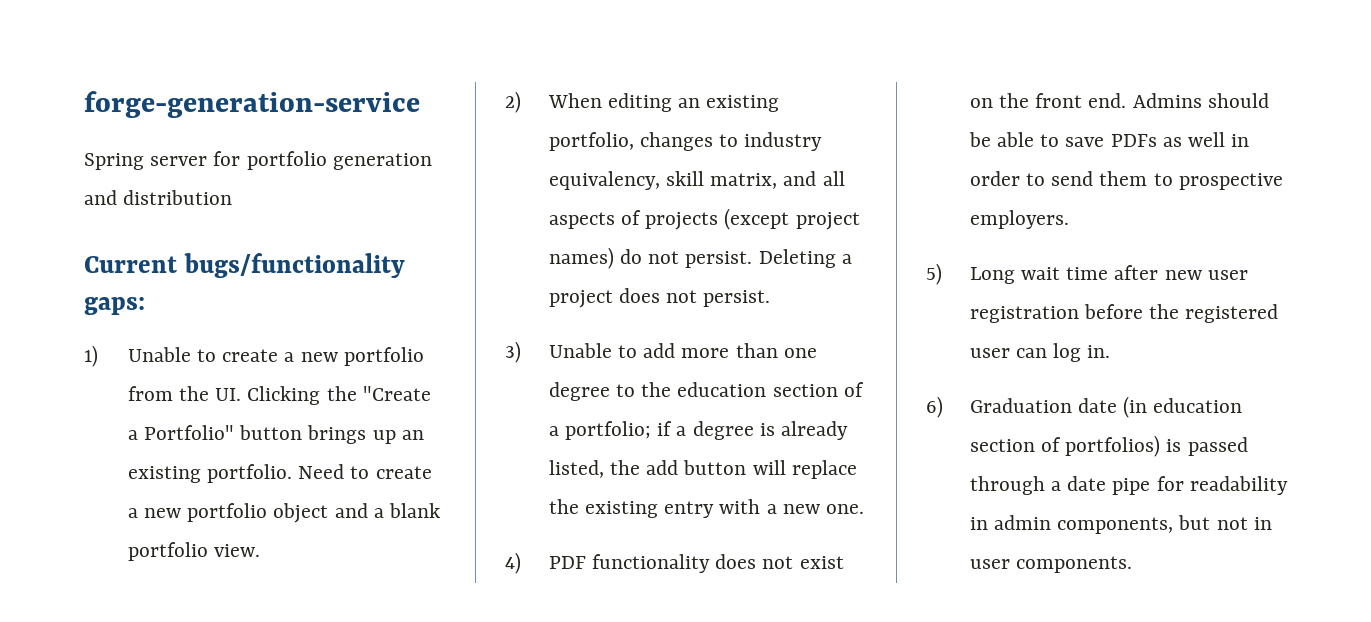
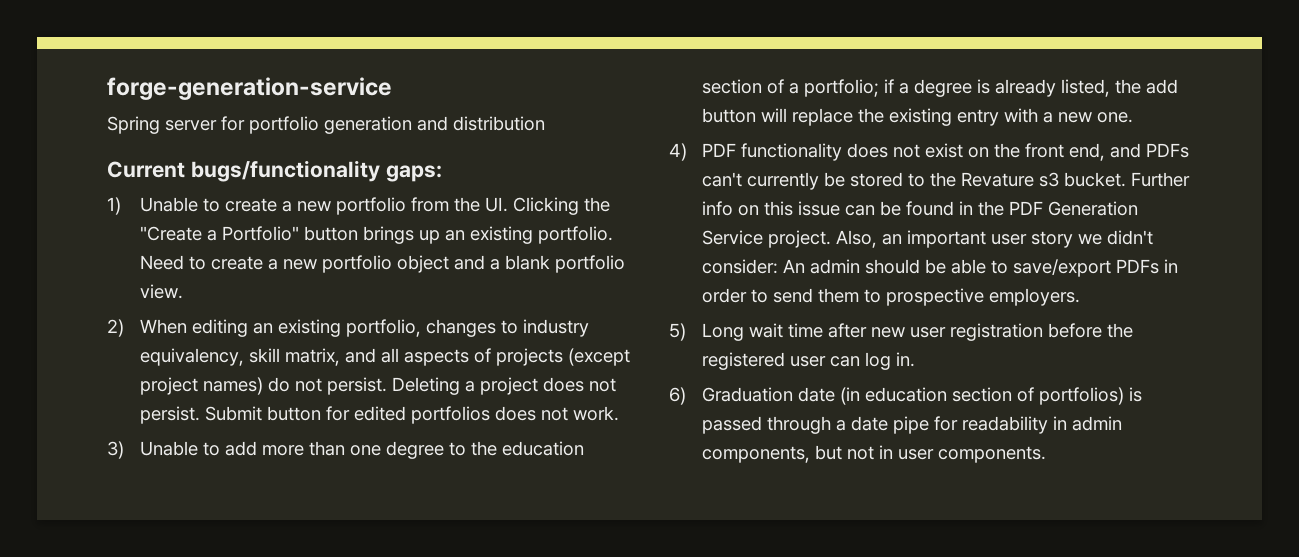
+ Submit button for edited portfolios does not work.
- 4) PDF functionality does not exist on the front end. Admins should be able to save PDFs as well in order to send them to prospective employers.
+ 4) PDF functionality does not exist on the front end, and PDFs can't currently be stored to the Revature s3 bucket. Further info on this issue can be found in the PDF Generation Service project. Also, an important user story we didn't consider: An admin should be able to save/export PDFs in order to send them to prospective employers.

